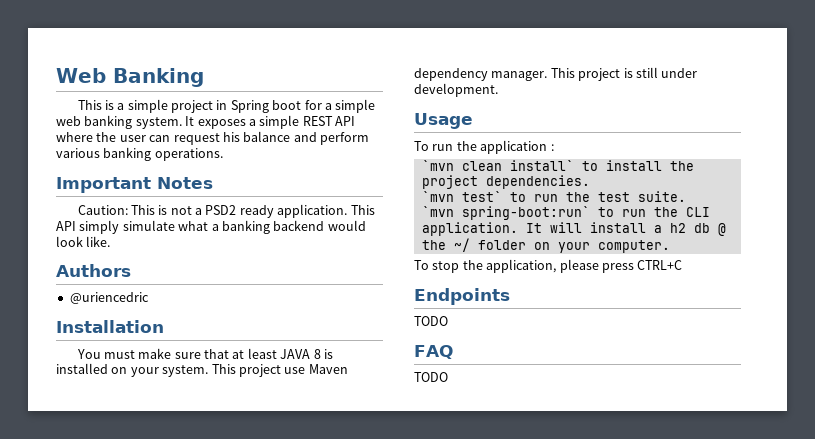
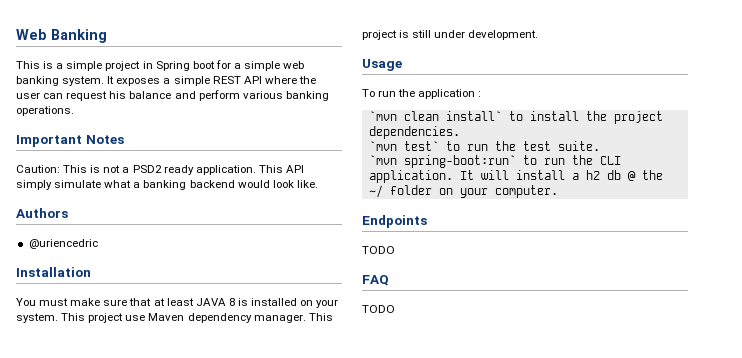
- To stop the application, please press CTRL+C

